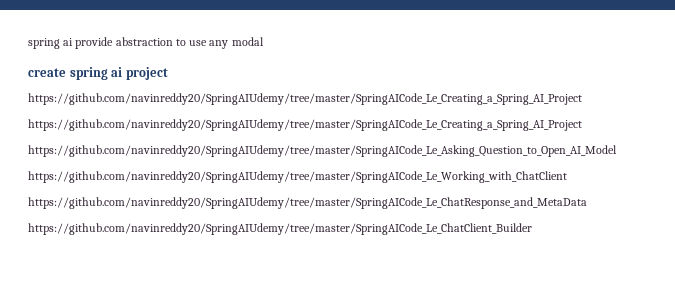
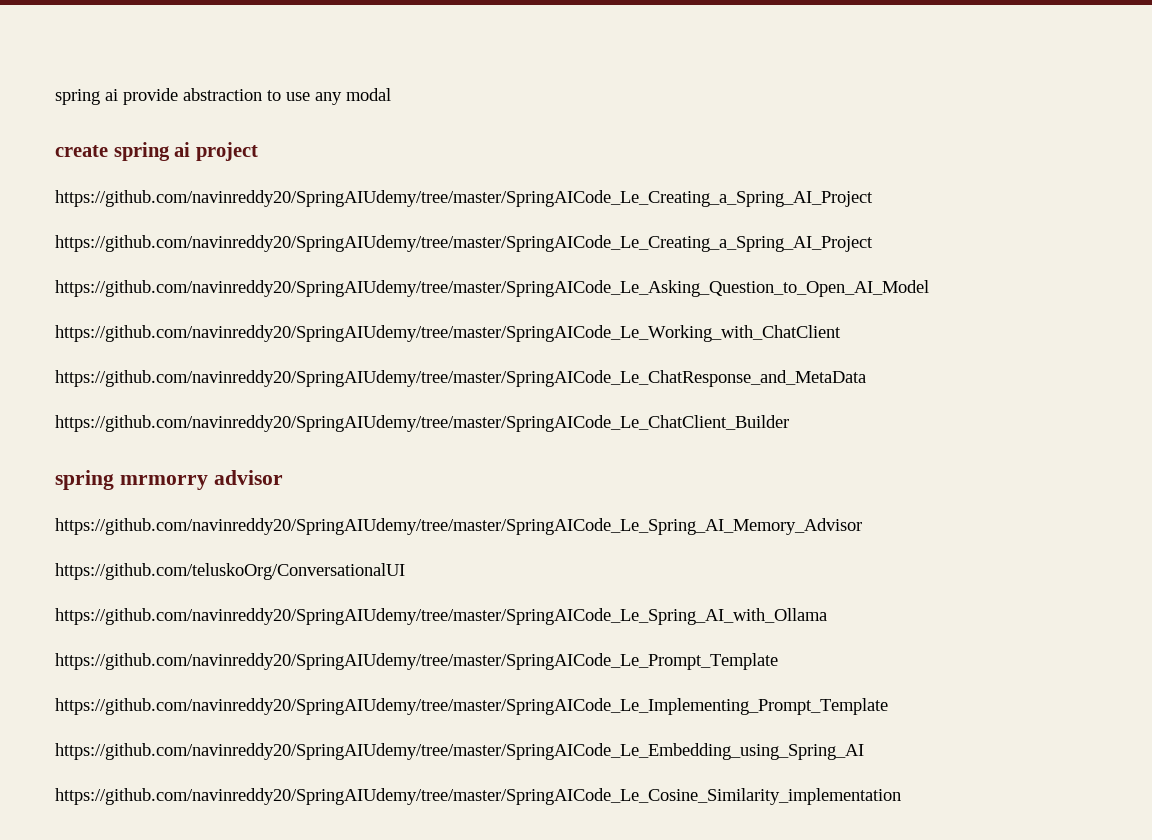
+ spring mrmorry advisor
+ https://github.com/navinreddy20/SpringAIUdemy/tree/master/SpringAICode_Le_Spring_AI_Memory_Advisor
+ https://github.com/teluskoOrg/ConversationalUI
+ https://github.com/navinreddy20/SpringAIUdemy/tree/master/SpringAICode_Le_Spring_AI_with_Ollama
+ https://github.com/navinreddy20/SpringAIUdemy/tree/master/SpringAICode_Le_Prompt_Template
+ https://github.com/navinreddy20/SpringAIUdemy/tree/master/SpringAICode_Le_Implementing_Prompt_Template
+ https://github.com/navinreddy20/SpringAIUdemy/tree/master/SpringAICode_Le_Embedding_using_Spring_AI
+ https://github.com/navinreddy20/SpringAIUdemy/tree/master/SpringAICode_Le_Cosine_Similarity_implementation

